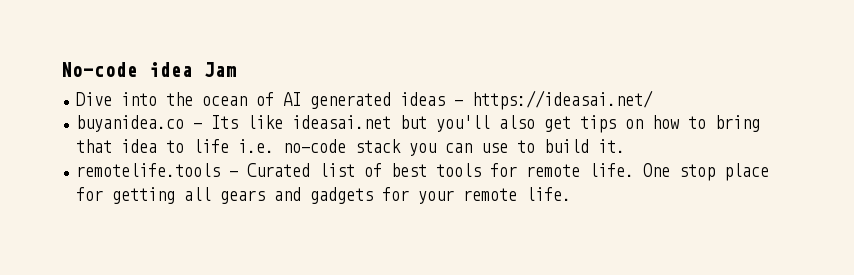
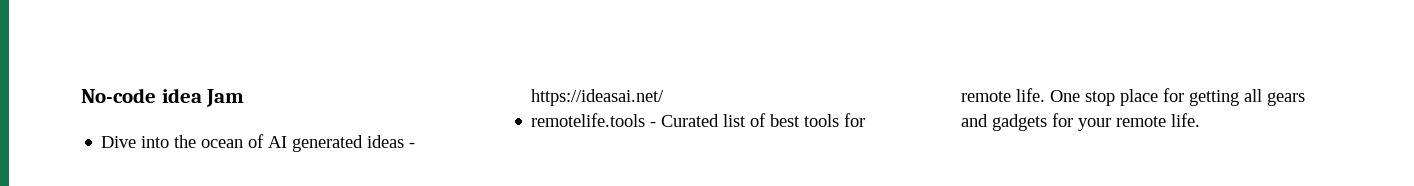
- buyanidea.co - Its like ideasai.net but you'll also get tips on how to bring that idea to life i.e. no-code stack you can use to build it.

